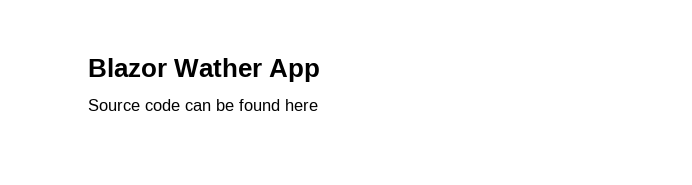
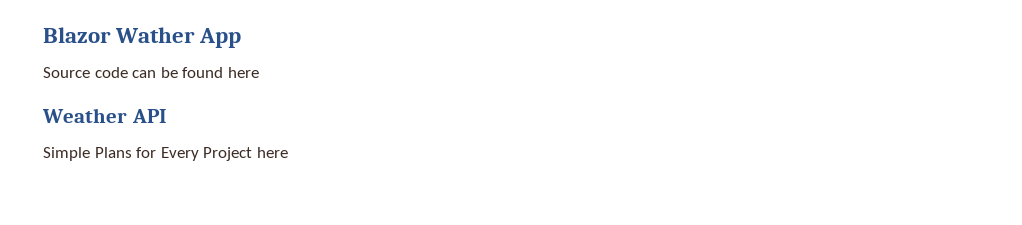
+ Weather API
+ Simple Plans for Every Project here

